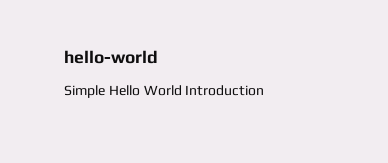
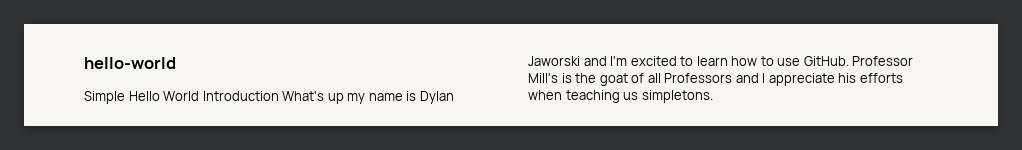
- Simple Hello World Introduction
+ Simple Hello World Introduction What's up my name is Dylan Jaworski and I'm excited to learn how to use GitHub. Professor Mill's is the goat of all Professors and I appreciate his efforts when teaching us simpletons.

